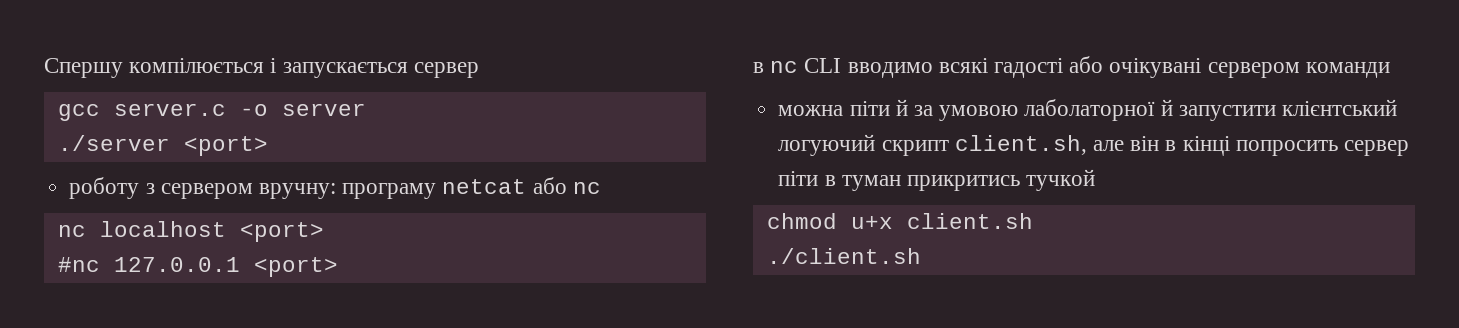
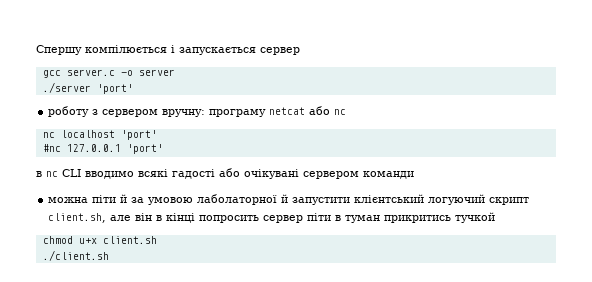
- ./server <port>
+ ./server 'port'
- nc localhost <port>
+ nc localhost 'port'
- #nc 127.0.0.1 <port>
+ #nc 127.0.0.1 'port'

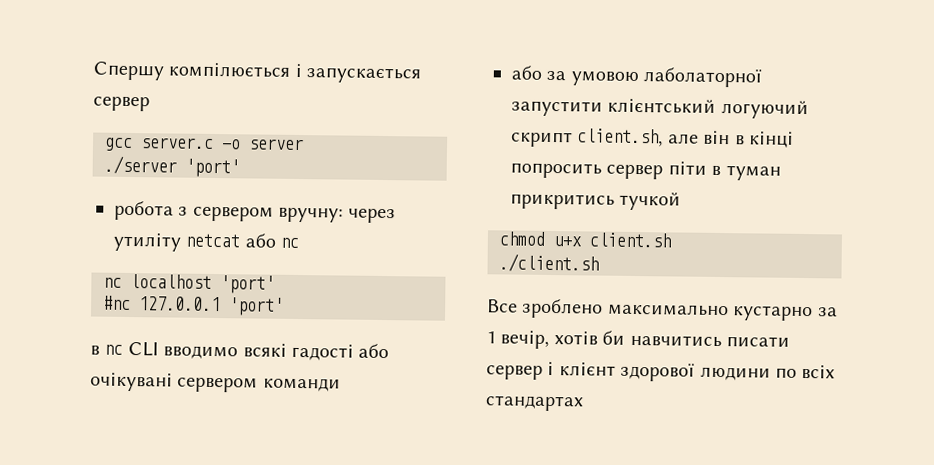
- роботу з сервером вручну: програму netcat або nc
+ робота з сервером вручну: через утиліту netcat або nc
- можна піти й за умовою лаболаторної й запустити клієнтський логуючий скрипт client.sh, але він в кінці попросить сервер піти в туман прикритись тучкой
+ або за умовою лаболаторної запустити клієнтський логуючий скрипт client.sh, але він в кінці попросить сервер піти в туман прикритись тучкой
+ Все зроблено максимально кустарно за 1 вечір, хотів би навчитись писати сервер і клієнт здорової людини по всіх стандартах

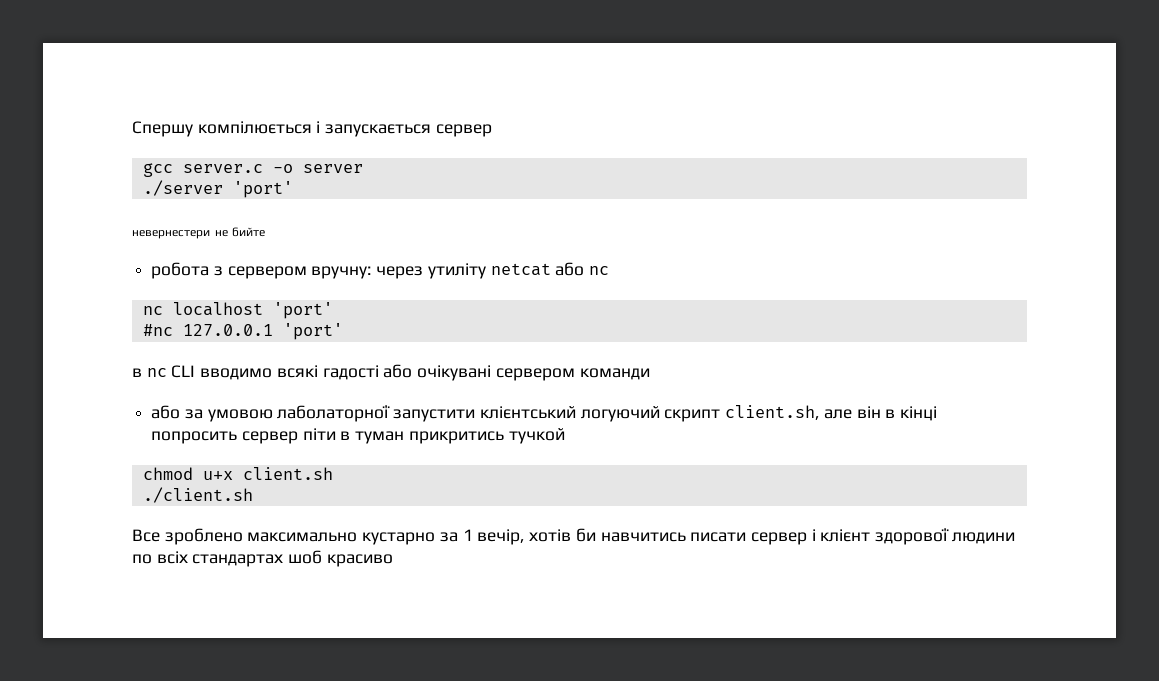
+ невернестери не бийте
- Все зроблено максимально кустарно за 1 вечір, хотів би навчитись писати сервер і клієнт здорової людини по всіх стандартах
+ Все зроблено максимально кустарно за 1 вечір, хотів би навчитись писати сервер і клієнт здорової людини по всіх стандартах шоб красиво

